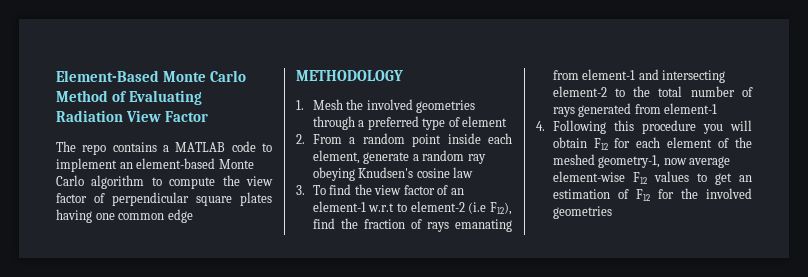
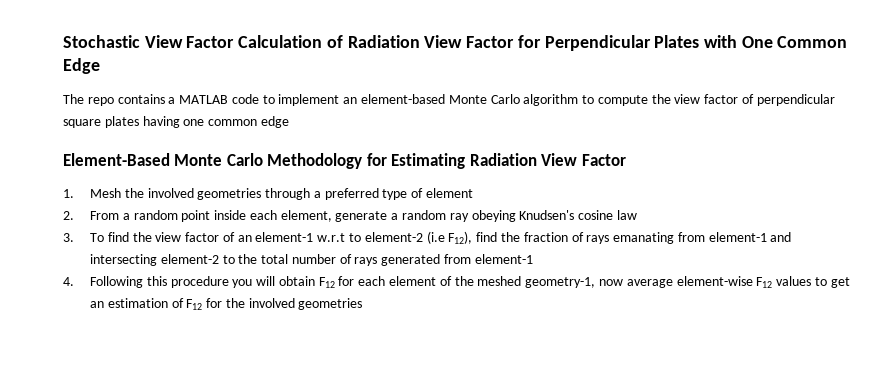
- Element-Based Monte Carlo Method of Evaluating Radiation View Factor
+ Stochastic View Factor Calculation of Radiation View Factor for Perpendicular Plates with One Common Edge
- METHODOLOGY
+ Element-Based Monte Carlo Methodology for Estimating Radiation View Factor

